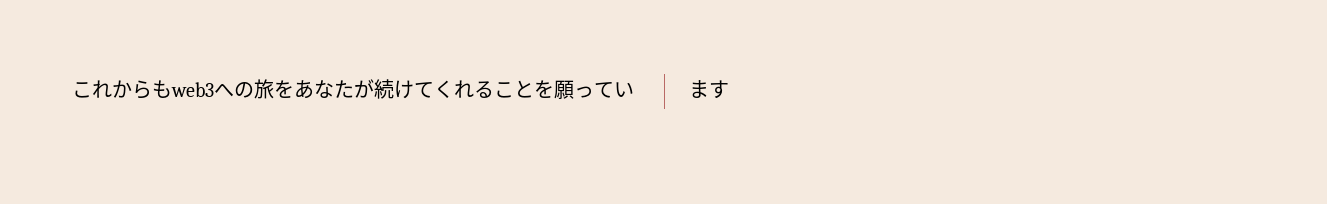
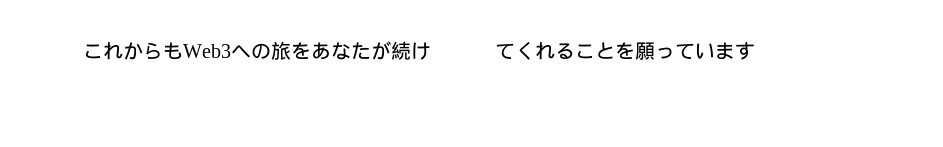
- これからもweb3への旅をあなたが続けてくれることを願っています
+ これからもWeb3への旅をあなたが続けてくれることを願っています

